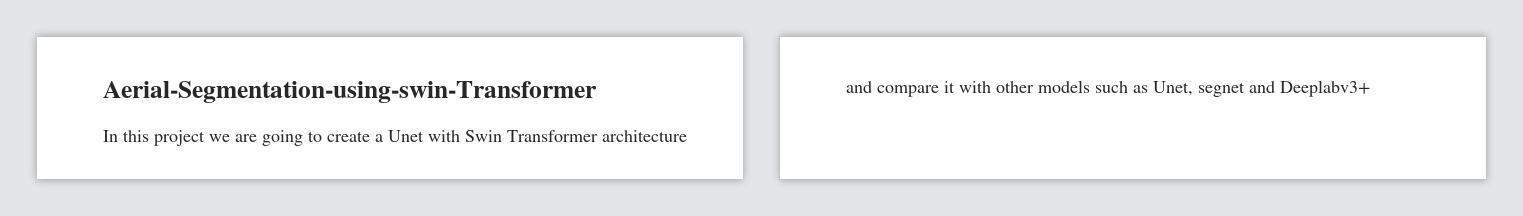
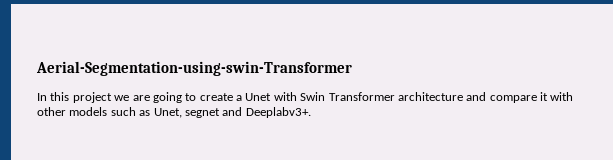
- In this project we are going to create a Unet with Swin Transformer architecture and compare it with other models such as Unet, segnet and Deeplabv3+
+ In this project we are going to create a Unet with Swin Transformer architecture and compare it with other models such as Unet, segnet and Deeplabv3+.

